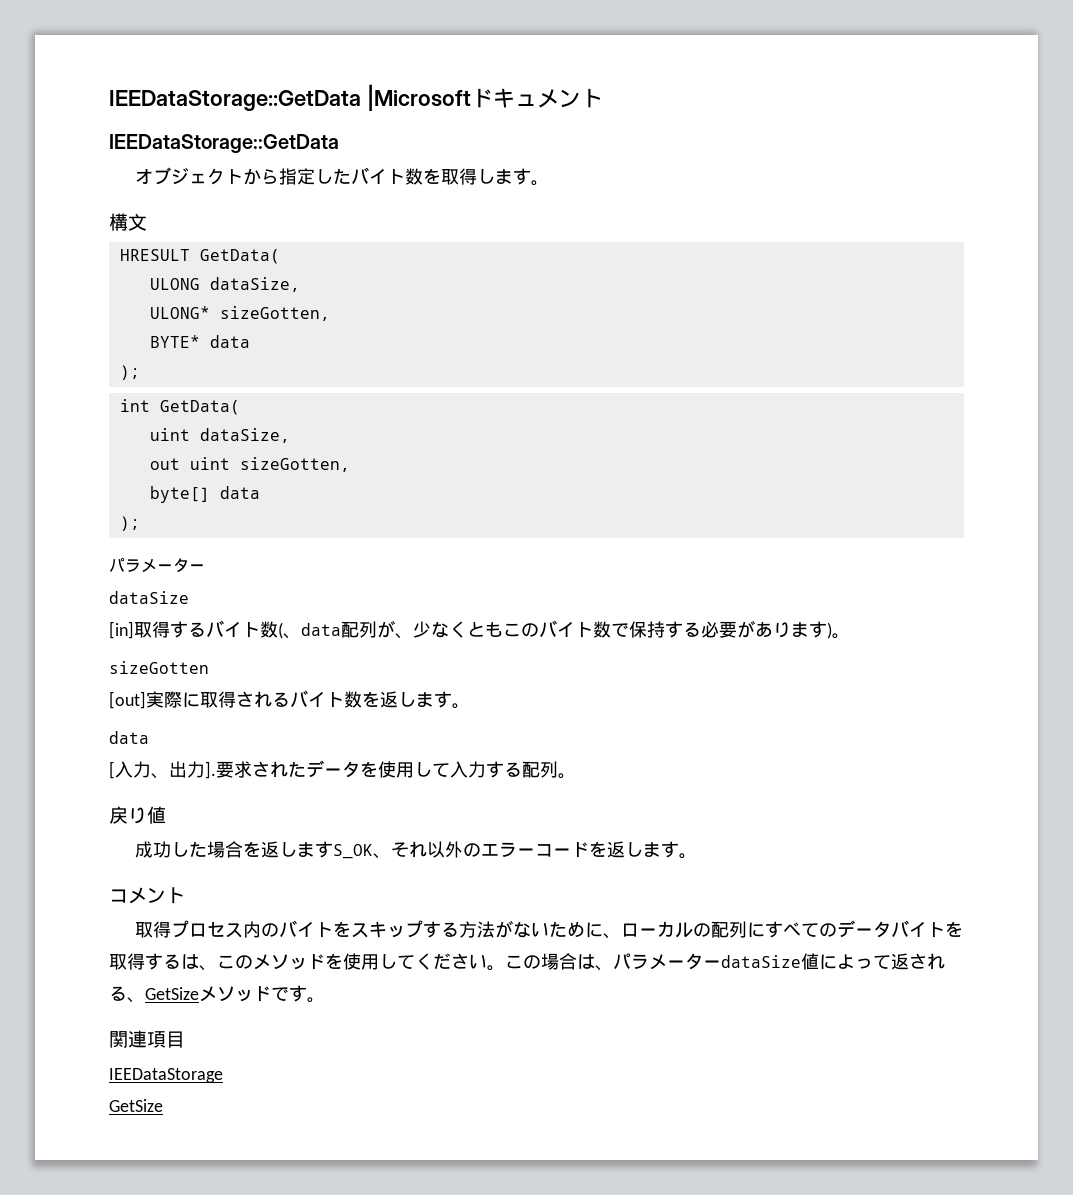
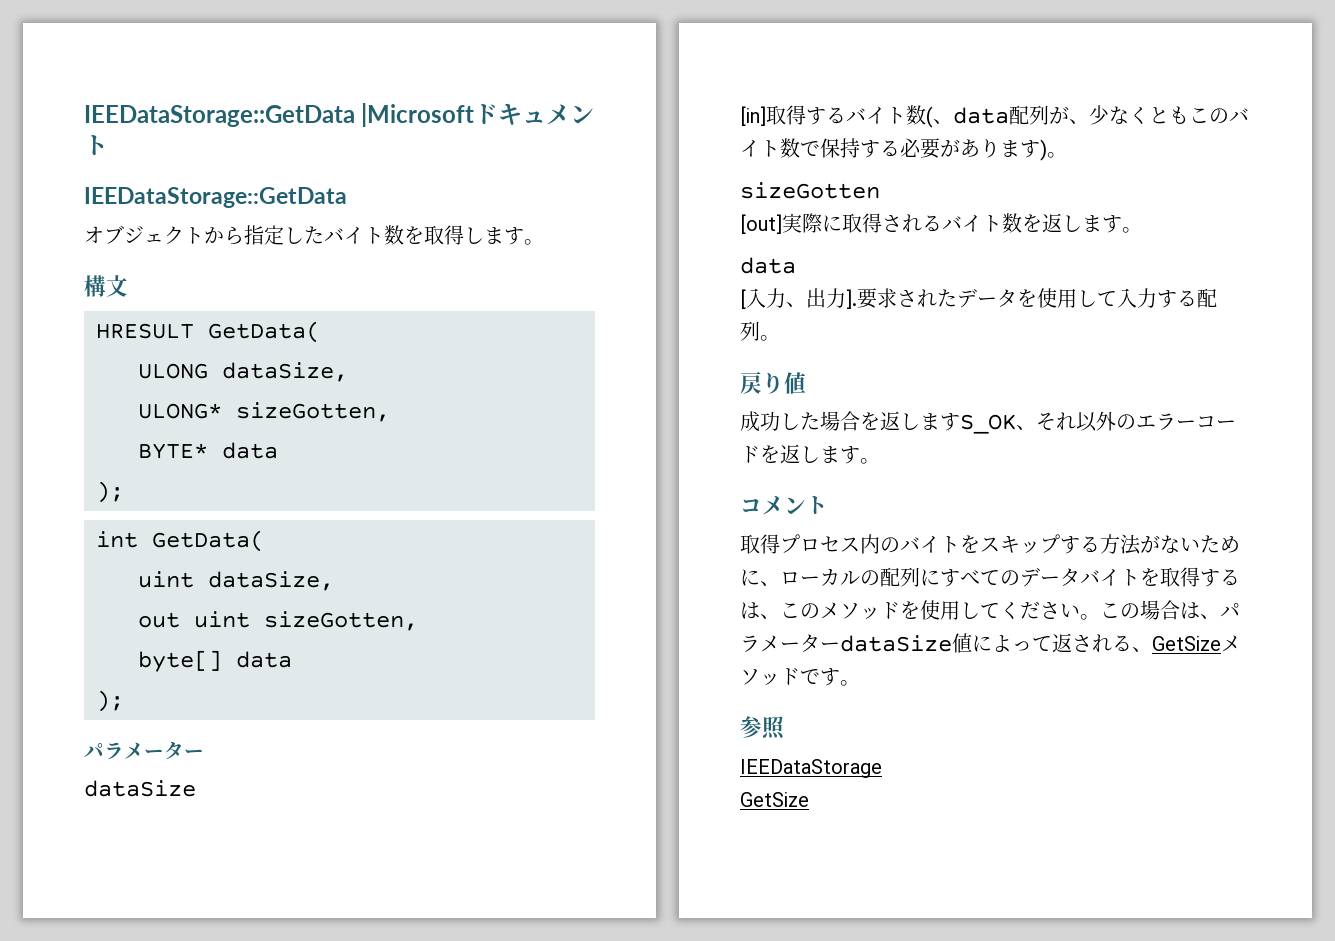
- 関連項目
+ 参照

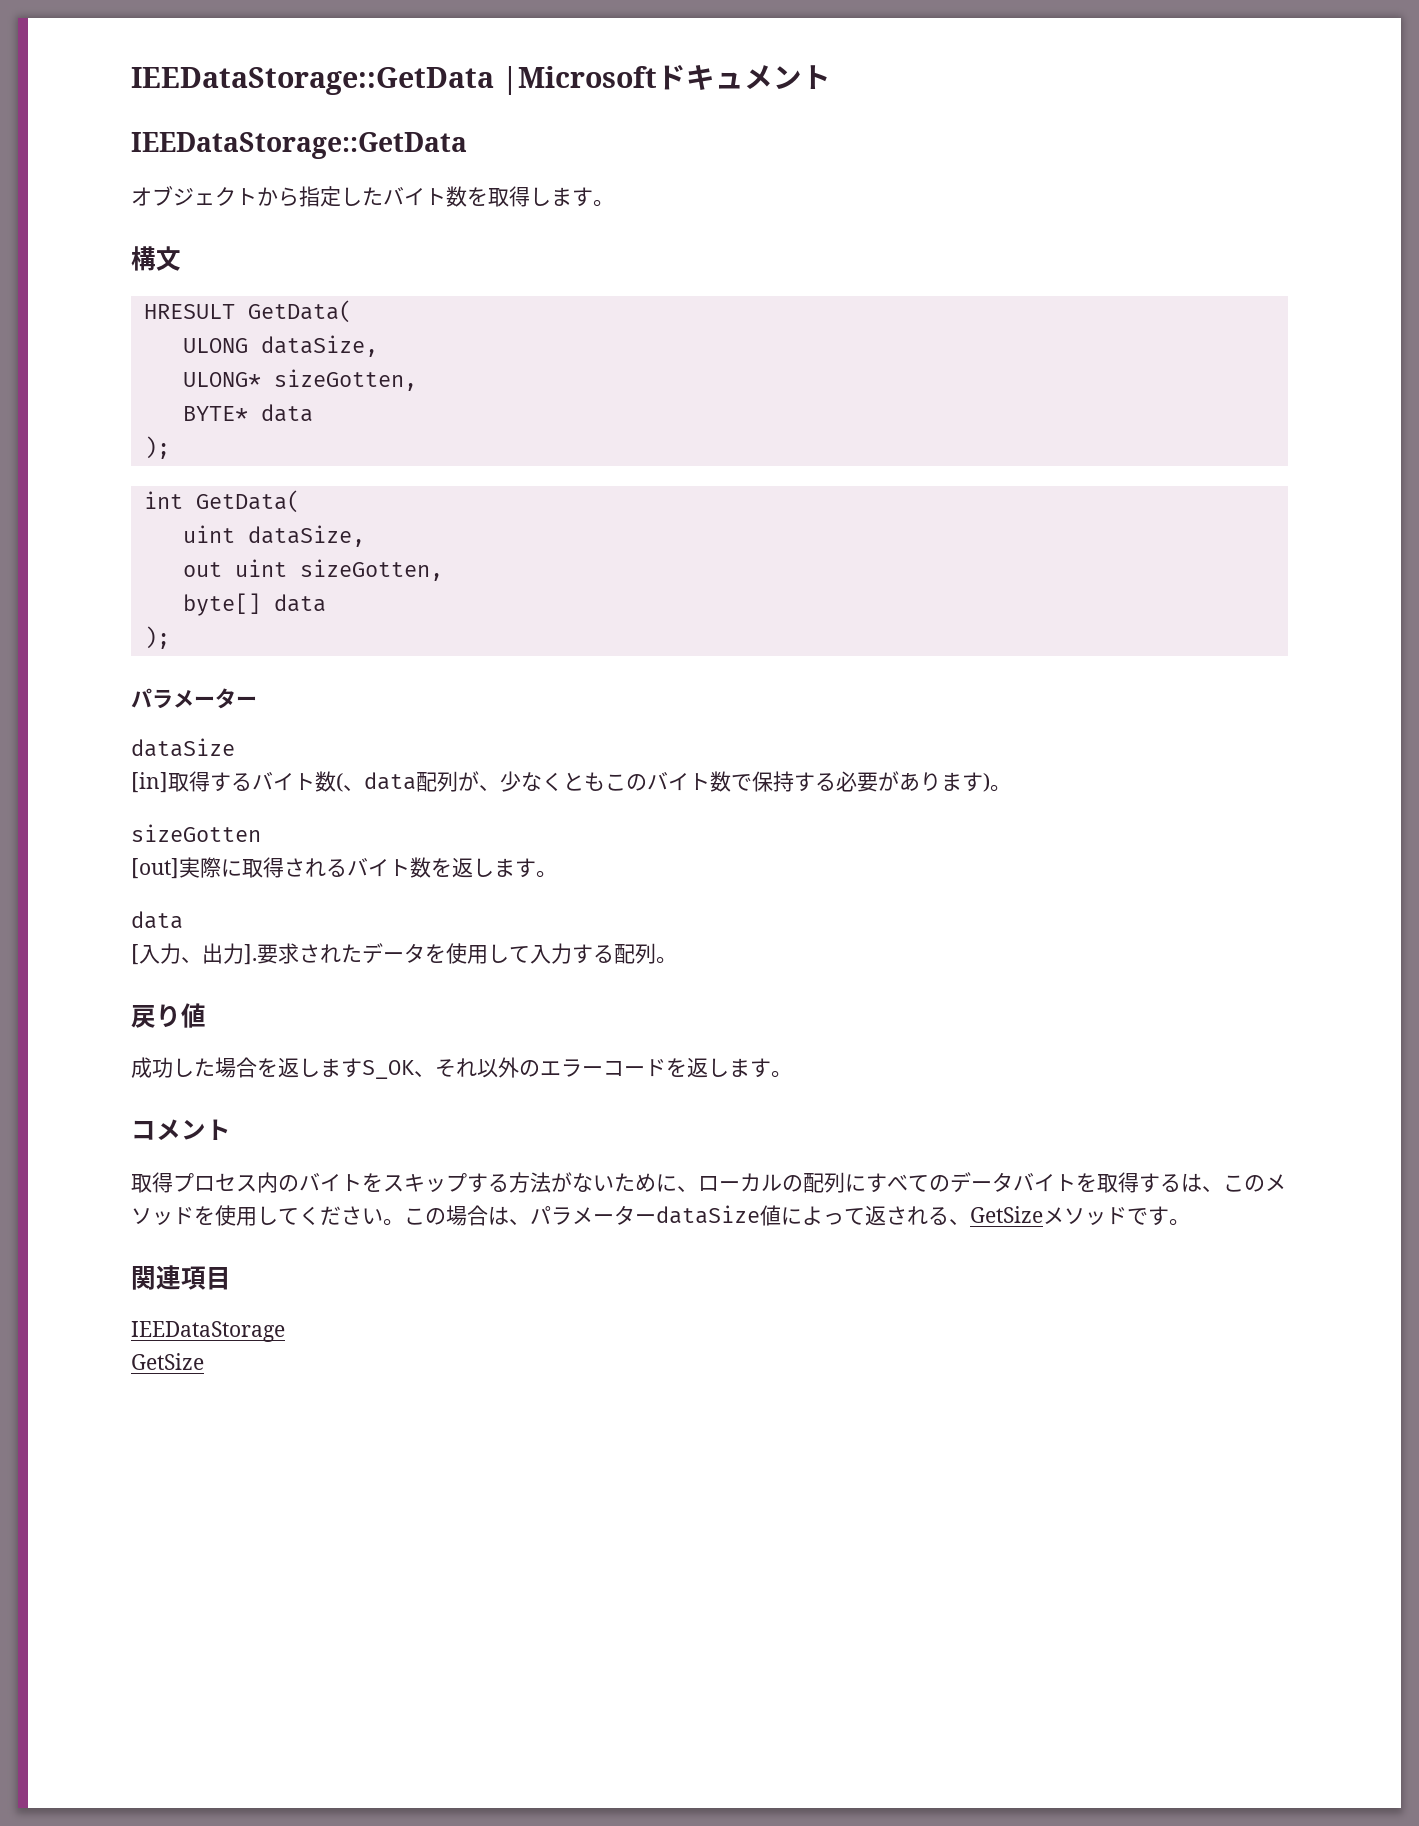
- 参照
+ 関連項目

